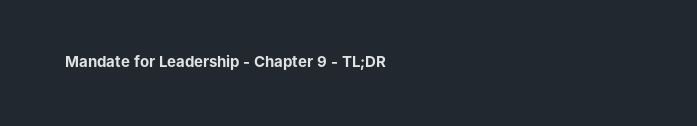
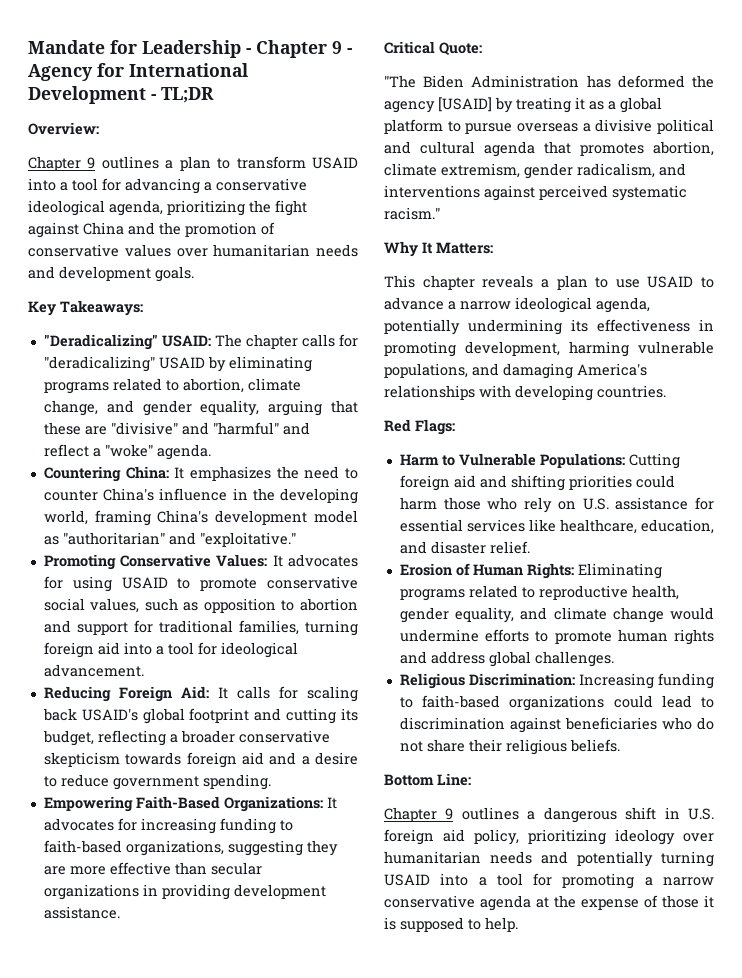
- Mandate for Leadership - Chapter 9 - TL;DR
+ Mandate for Leadership - Chapter 9 - Agency for International Development - TL;DR
+ Overview:
+ Chapter 9 outlines a plan to transform USAID into a tool for advancing a conservative ideological agenda, prioritizing the fight against China and the promotion of conservative values over humanitarian needs and development goals.
+ Key Takeaways:
+ "Deradicalizing" USAID: The chapter calls for "deradicalizing" USAID by eliminating programs related to abortion, climate change, and gender equality, arguing that these are "divisive" and "harmful" and reflect a "woke" agenda.
+ Countering China: It emphasizes the need to counter China's influence in the developing world, framing China's development model as "authoritarian" and "exploitative."
+ Promoting Conservative Values: It advocates for using USAID to promote conservative social values, such as opposition to abortion and support for traditional families, turning foreign aid into a tool for ideological advancement.
+ Reducing Foreign Aid: It calls for scaling back USAID's global footprint and cutting its budget, reflecting a broader conservative skepticism towards foreign aid and a desire to reduce government spending.
+ Empowering Faith-Based Organizations: It advocates for increasing funding to faith-based organizations, suggesting they are more effective than secular organizations in providing development assistance.
+ Critical Quote:
+ "The Biden Administration has deformed the agency [USAID] by treating it as a global platform to pursue overseas a divisive political and cultural agenda that promotes abortion, climate extremism, gender radicalism, and interventions against perceived systematic racism."
+ Why It Matters:
+ This chapter reveals a plan to use USAID to advance a narrow ideological agenda, potentially undermining its effectiveness in promoting development, harming vulnerable populations, and damaging America's relationships with developing countries.
+ Red Flags:
+ Harm to Vulnerable Populations: Cutting foreign aid and shifting priorities could harm those who rely on U.S. assistance for essential services like healthcare, education, and disaster relief.
+ Erosion of Human Rights: Eliminating programs related to reproductive health, gender equality, and climate change would undermine efforts to promote human rights and address global challenges.
+ Religious Discrimination: Increasing funding to faith-based organizations could lead to discrimination against beneficiaries who do not share their religious beliefs.
+ Bottom Line:
+ Chapter 9 outlines a dangerous shift in U.S. foreign aid policy, prioritizing ideology over humanitarian needs and potentially turning USAID into a tool for promoting a narrow conservative agenda at the expense of those it is supposed to help.

